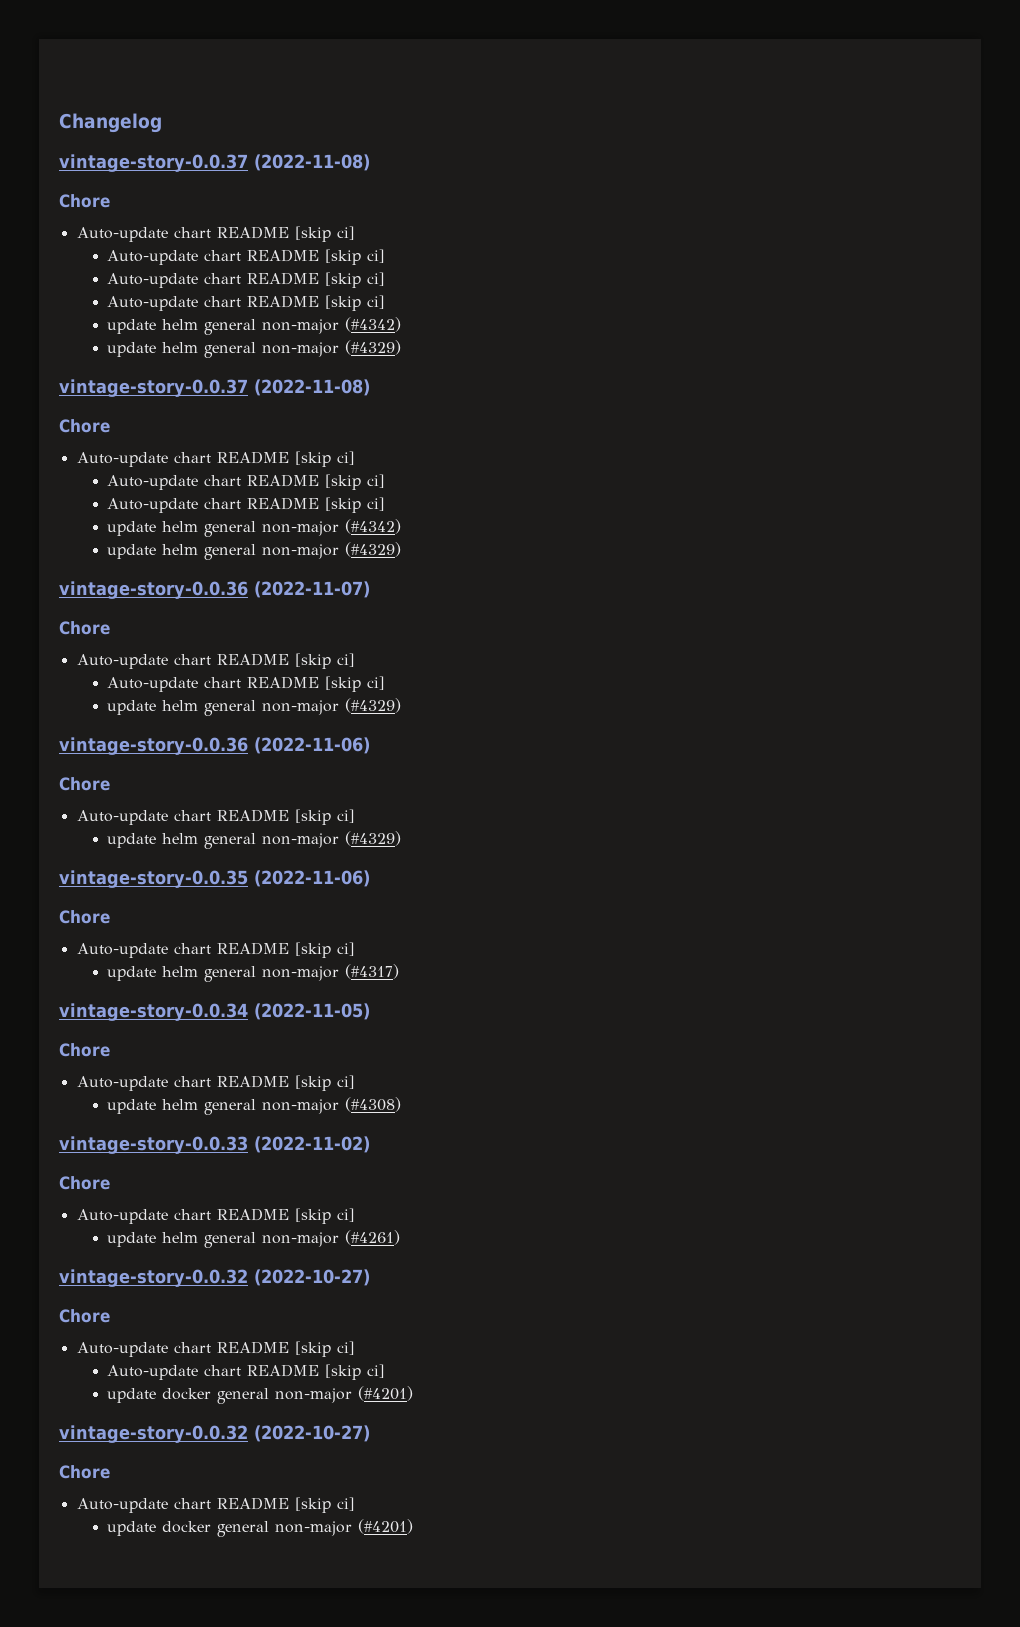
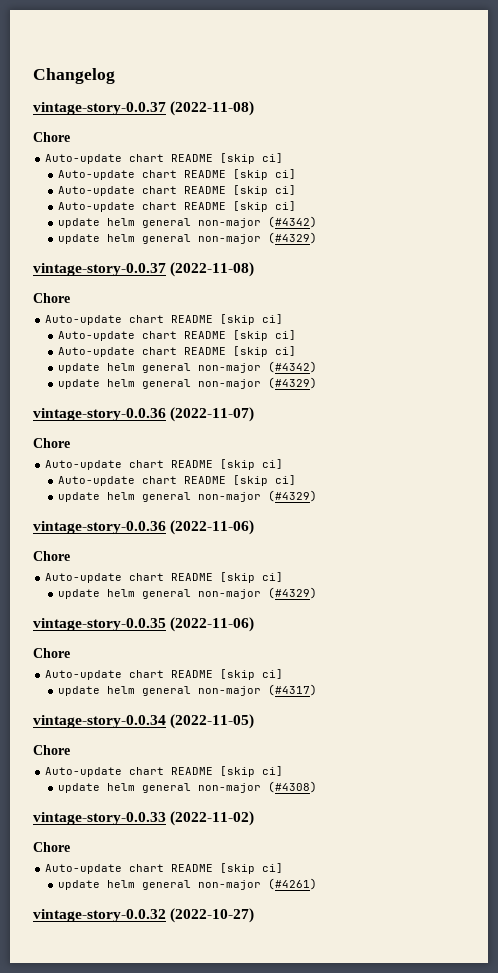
  update helm general non-major (#4261)
  vintage-story-0.0.32 (2022-10-27)
- Chore
- Auto-update chart README [skip ci]
- Auto-update chart README [skip ci]
- update docker general non-major (#4201)
- vintage-story-0.0.32 (2022-10-27)
- Chore
- Auto-update chart README [skip ci]
- update docker general non-major (#4201)

